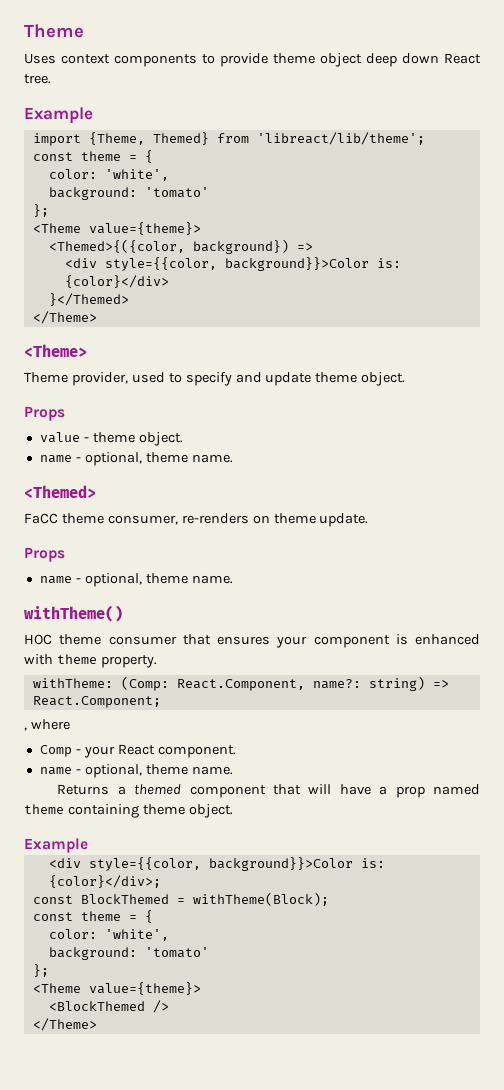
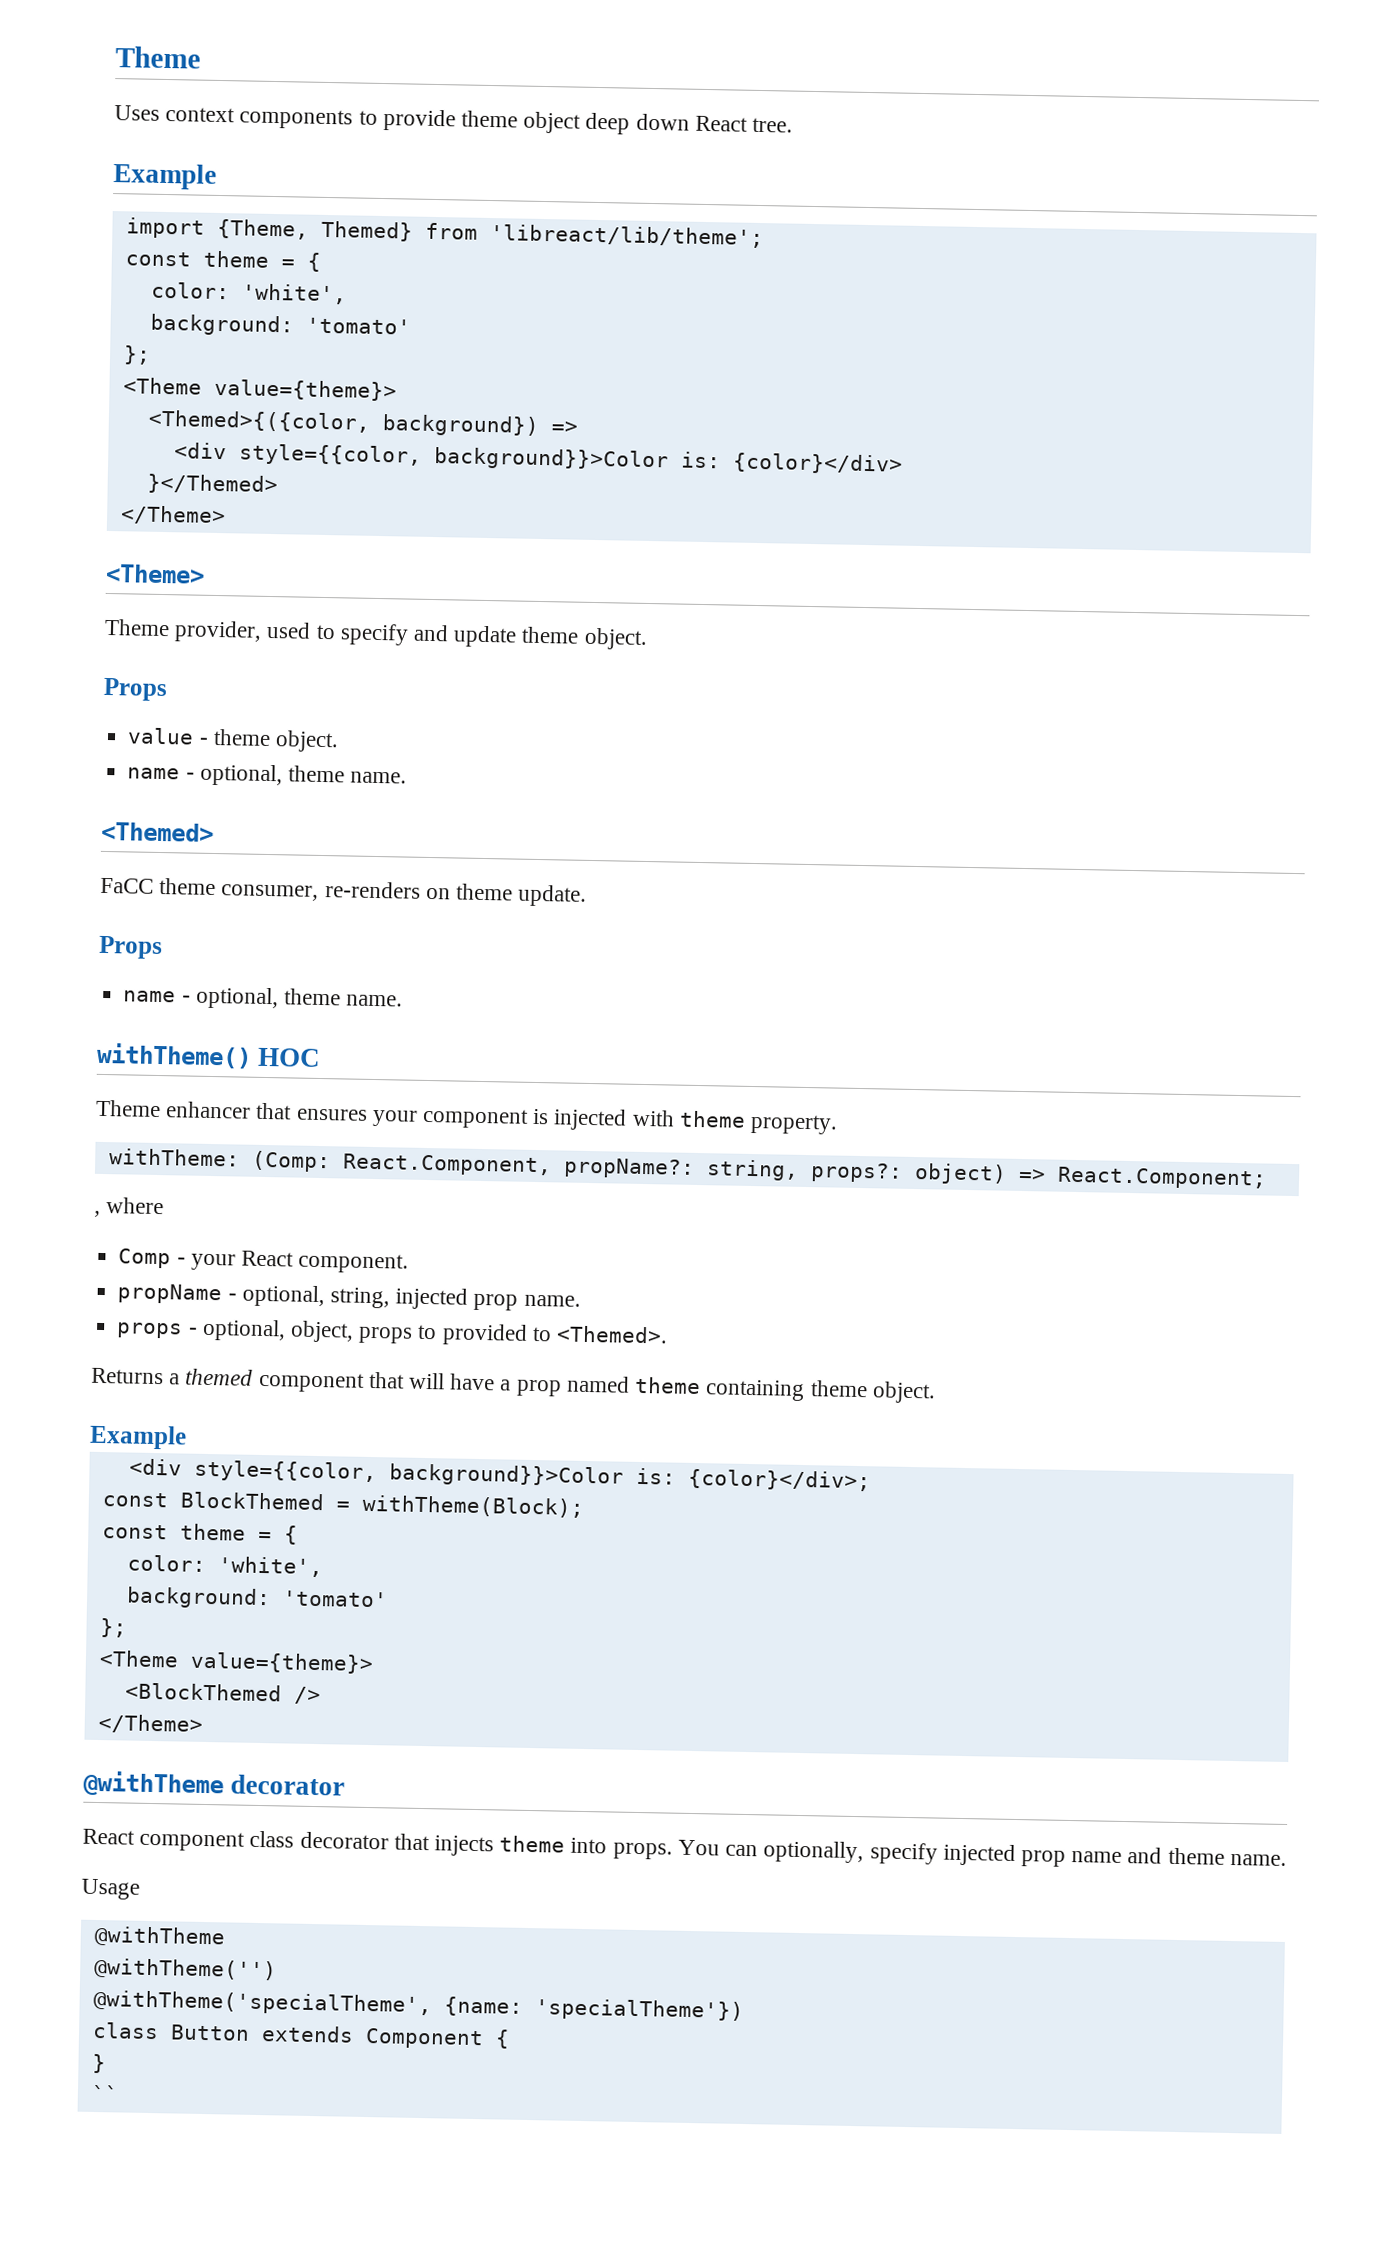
- withTheme()
- HOC theme consumer that ensures your component is enhanced with theme property.
+ withTheme() HOC
+ Theme enhancer that ensures your component is injected with theme property.
- withTheme: (Comp: React.Component, name?: string) => React.Component;
+ withTheme: (Comp: React.Component, propName?: string, props?: object) => React.Component;
  Comp - your React component.
- name - optional, theme name.
+ propName - optional, string, injected prop name.
+ props - optional, object, props to provided to <Themed>.
+ @withTheme decorator
+ React component class decorator that injects theme into props. You can optionally, specify injected prop name and theme name.
+ Usage
+ @withTheme
+ @withTheme('')
+ @withTheme('specialTheme', {name: 'specialTheme'})
+ class Button extends Component {
+ }
+ ``

